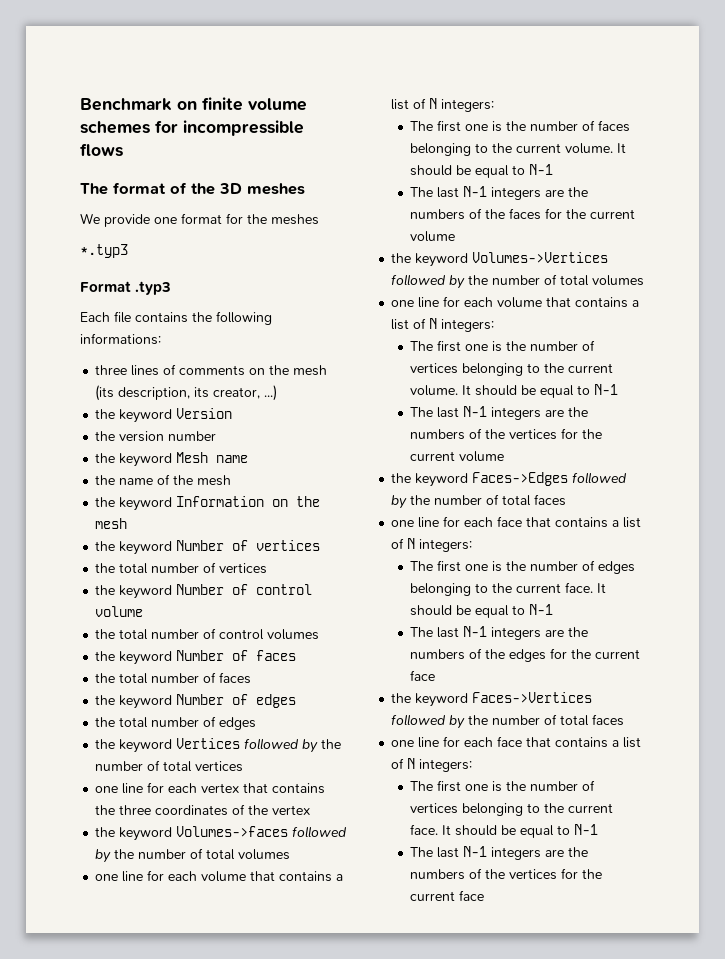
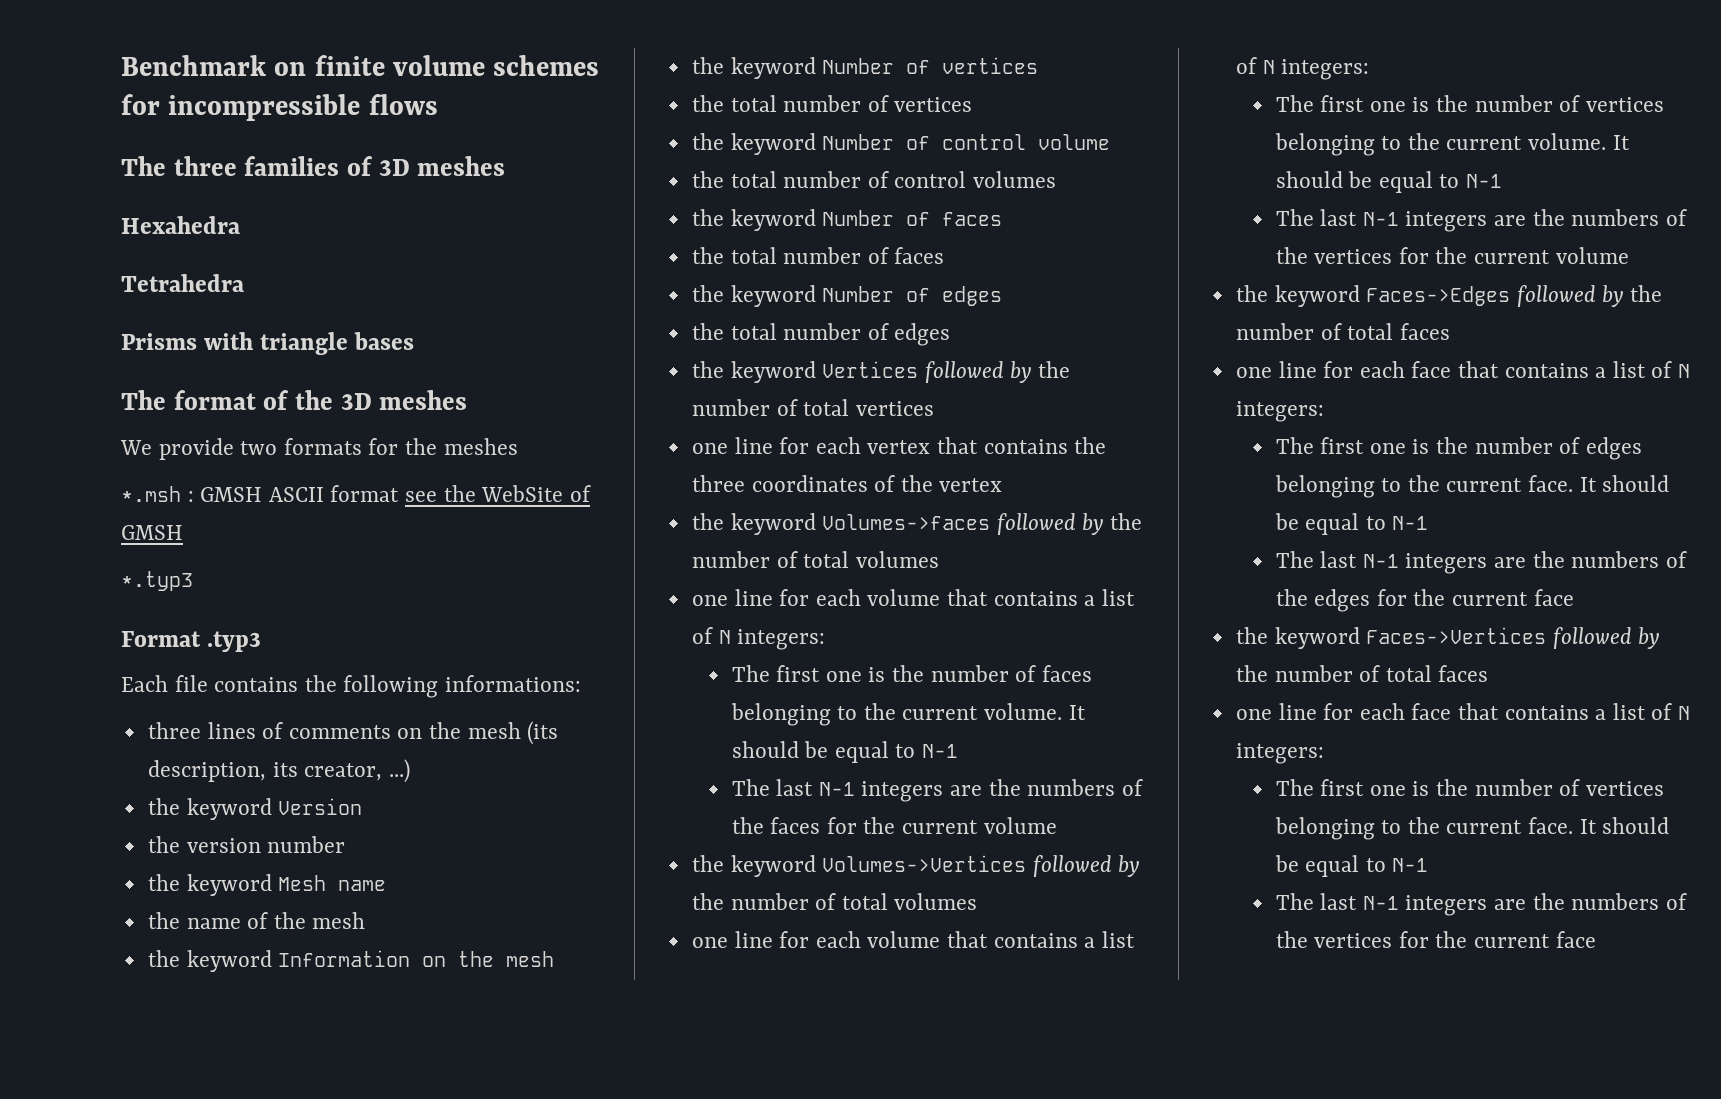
+ The three families of 3D meshes
+ Hexahedra
+ Tetrahedra
+ Prisms with triangle bases
- We provide one format for the meshes
+ We provide two formats for the meshes
+ *.msh : GMSH ASCII format see the WebSite of GMSH

